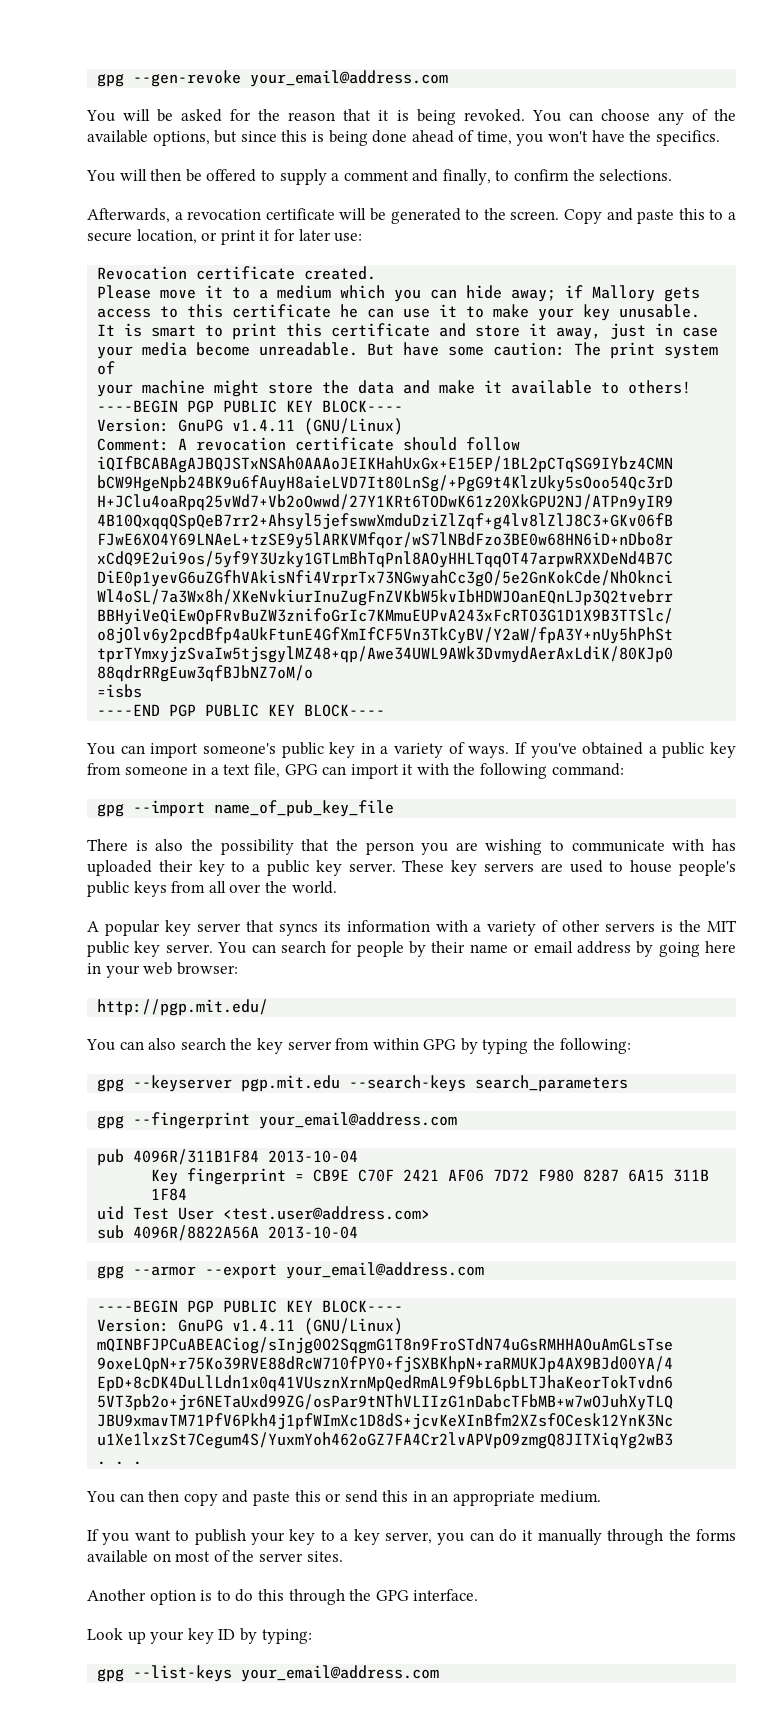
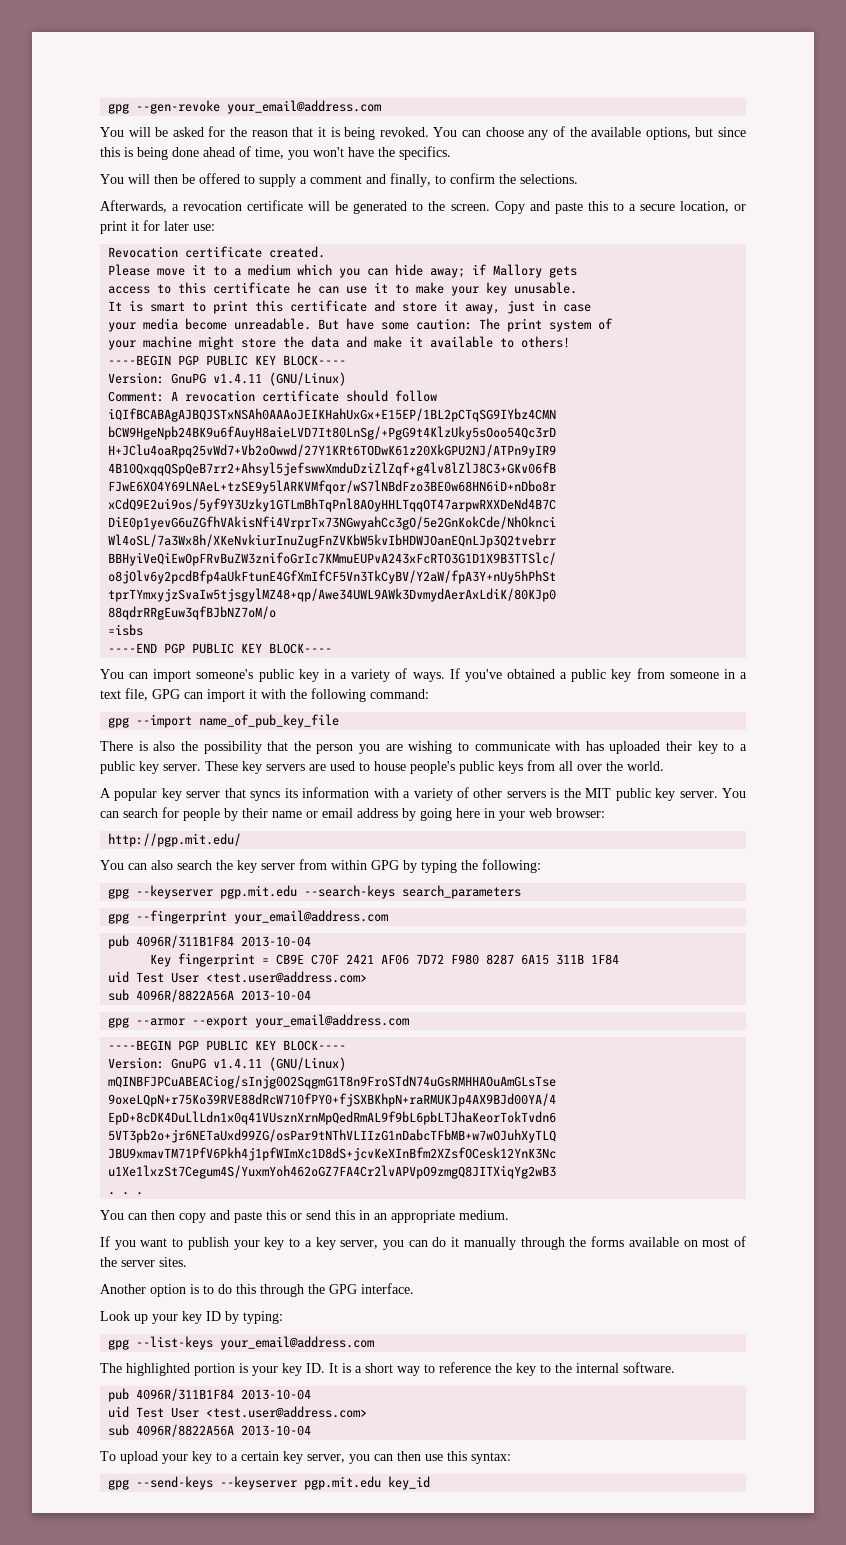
+ The highlighted portion is your key ID. It is a short way to reference the key to the internal software.
+ pub 4096R/311B1F84 2013-10-04
+ uid Test User <test.user@address.com>
+ sub 4096R/8822A56A 2013-10-04
+ To upload your key to a certain key server, you can then use this syntax:
+ gpg --send-keys --keyserver pgp.mit.edu key_id

